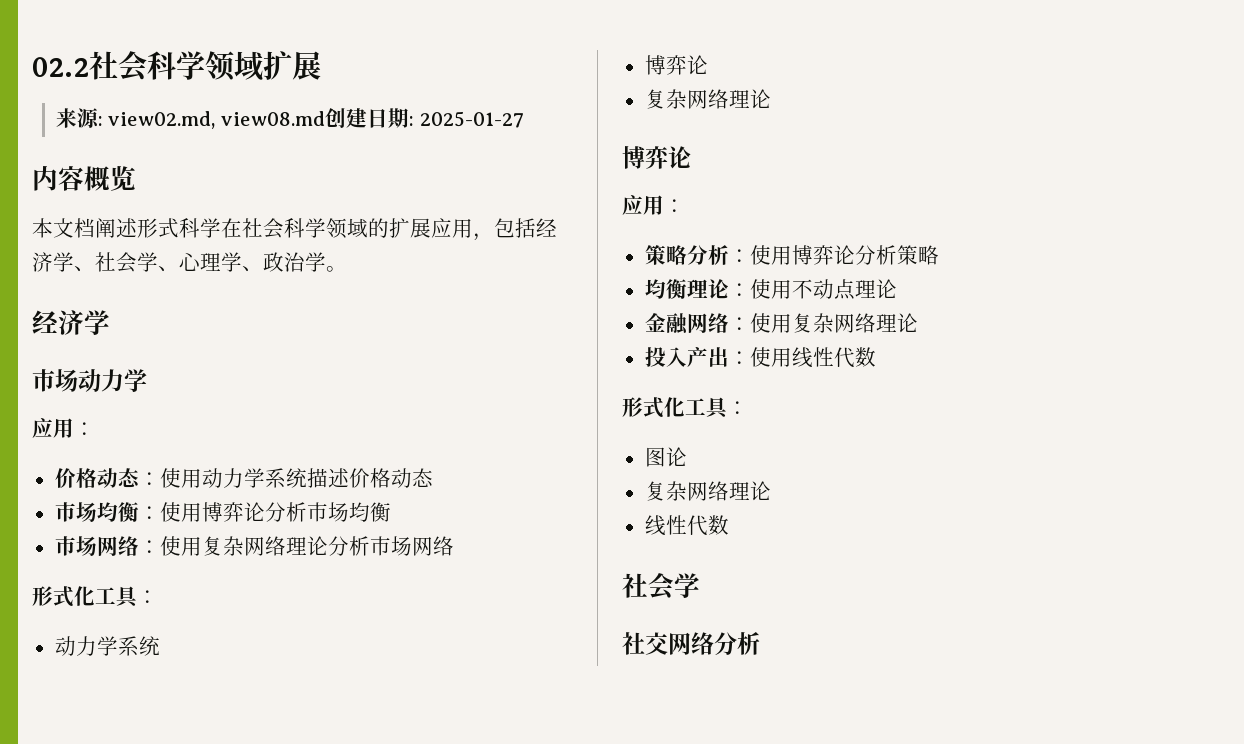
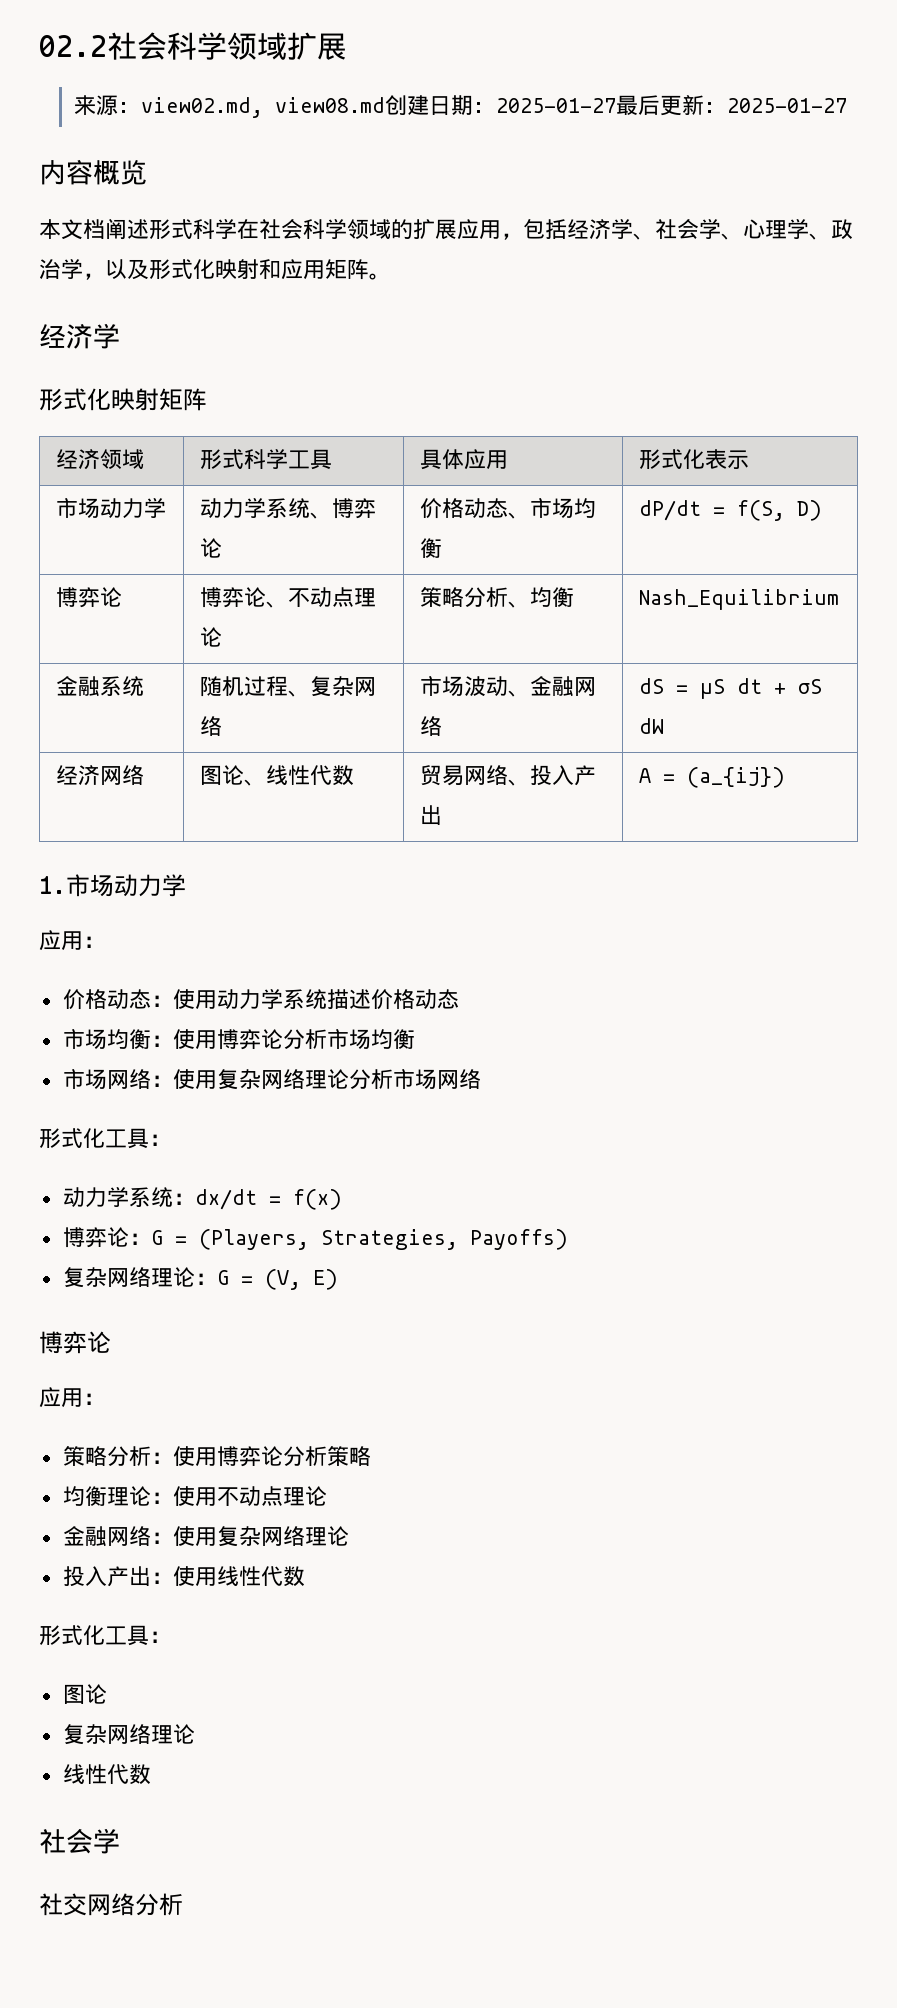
- 来源: view02.md, view08.md创建日期: 2025-01-27
+ 来源: view02.md, view08.md创建日期: 2025-01-27最后更新: 2025-01-27
- 本文档阐述形式科学在社会科学领域的扩展应用，包括经济学、社会学、心理学、政治学。
+ 本文档阐述形式科学在社会科学领域的扩展应用，包括经济学、社会学、心理学、政治学，以及形式化映射和应用矩阵。
  经济学
- 市场动力学
+ 形式化映射矩阵
+ 经济领域 | 形式科学工具 | 具体应用 | 形式化表示
+ 市场动力学 | 动力学系统、博弈论 | 价格动态、市场均衡 | dP/dt = f(S, D)
+ 博弈论 | 博弈论、不动点理论 | 策略分析、均衡 | Nash_Equilibrium
+ 金融系统 | 随机过程、复杂网络 | 市场波动、金融网络 | dS = μS dt + σS dW
+ 经济网络 | 图论、线性代数 | 贸易网络、投入产出 | A = (a_{ij})
+ 1.市场动力学
  市场网络：使用复杂网络理论分析市场网络
  形式化工具：
- 动力学系统
- 博弈论
- 复杂网络理论
+ 动力学系统：dx/dt = f(x)
+ 博弈论：G = (Players, Strategies, Payoffs)
+ 复杂网络理论：G = (V, E)

